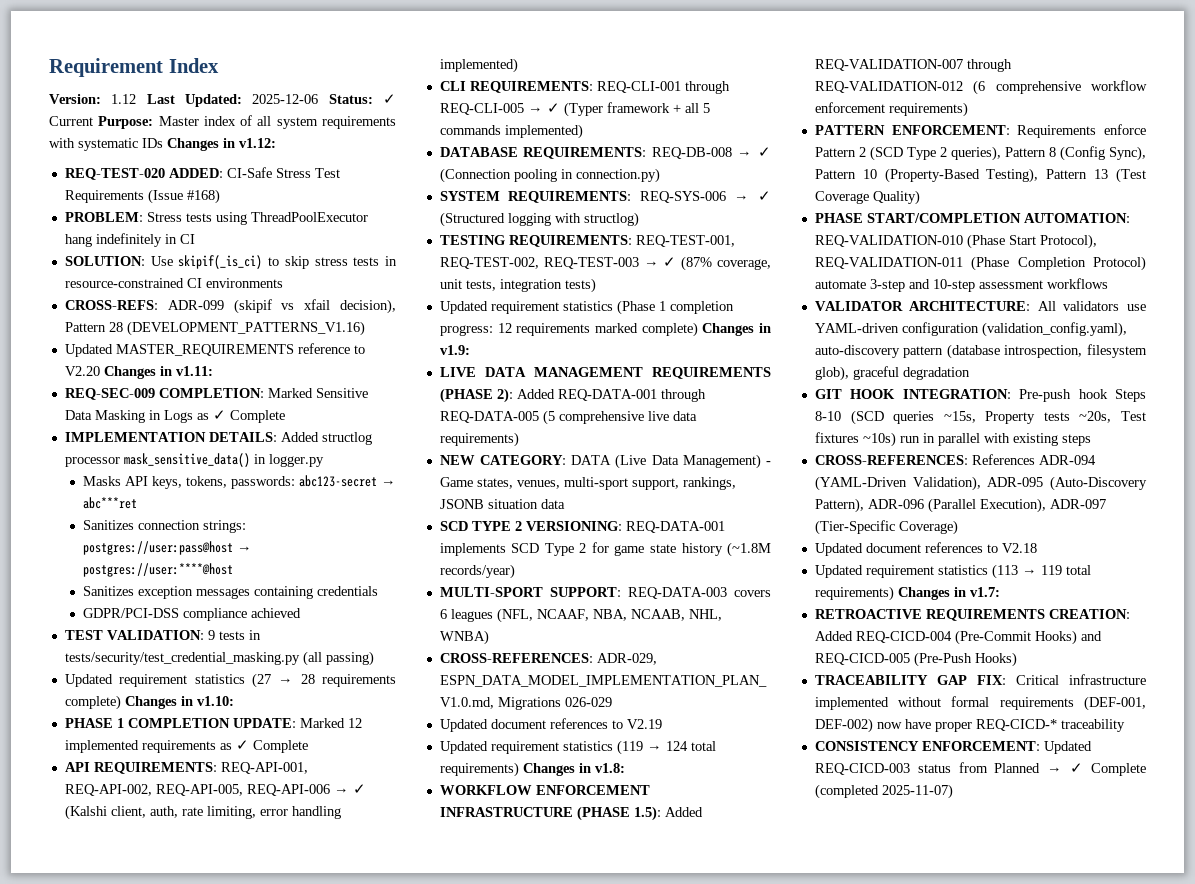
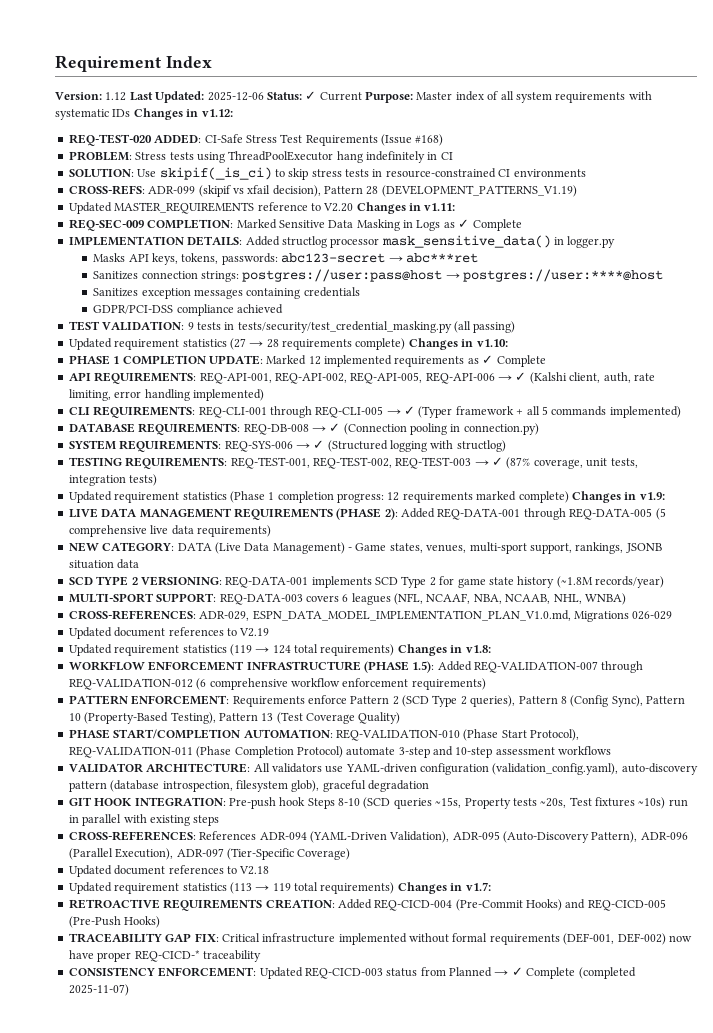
- CROSS-REFS: ADR-099 (skipif vs xfail decision), Pattern 28 (DEVELOPMENT_PATTERNS_V1.16)
+ CROSS-REFS: ADR-099 (skipif vs xfail decision), Pattern 28 (DEVELOPMENT_PATTERNS_V1.19)

